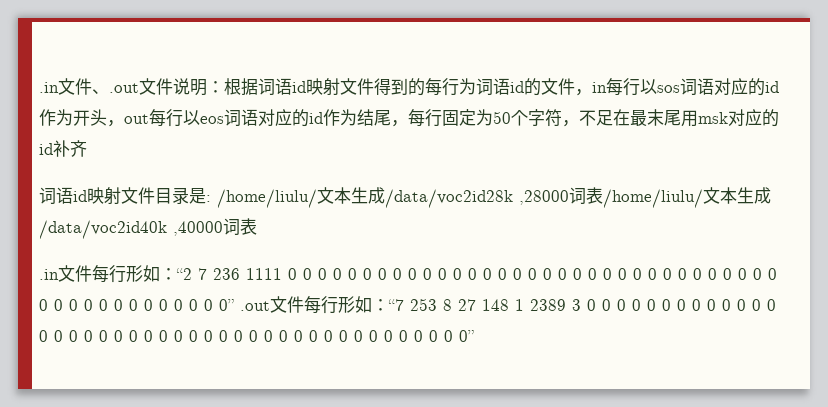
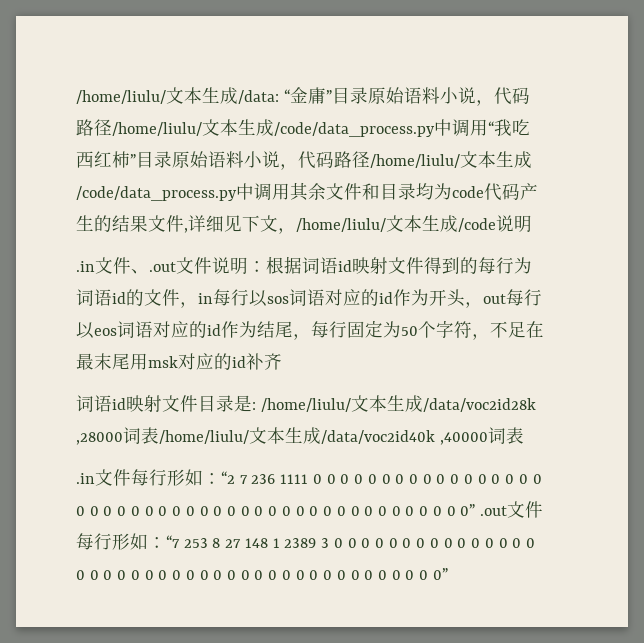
+ /home/liulu/文本生成/data: “金庸”目录原始语料小说，代码路径/home/liulu/文本生成/code/data_process.py中调用“我吃西红柿”目录原始语料小说，代码路径/home/liulu/文本生成/code/data_process.py中调用其余文件和目录均为code代码产生的结果文件,详细见下文，/home/liulu/文本生成/code说明

